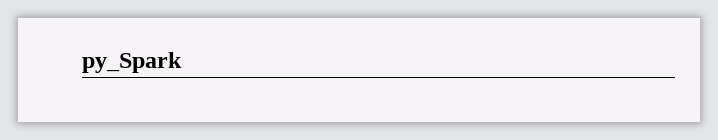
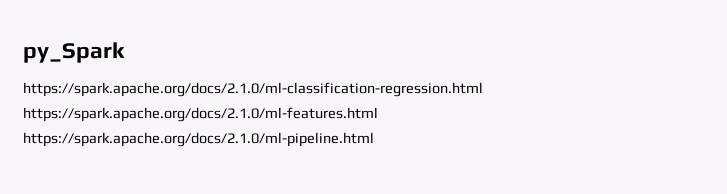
+ https://spark.apache.org/docs/2.1.0/ml-classification-regression.html
+ https://spark.apache.org/docs/2.1.0/ml-features.html
+ https://spark.apache.org/docs/2.1.0/ml-pipeline.html

